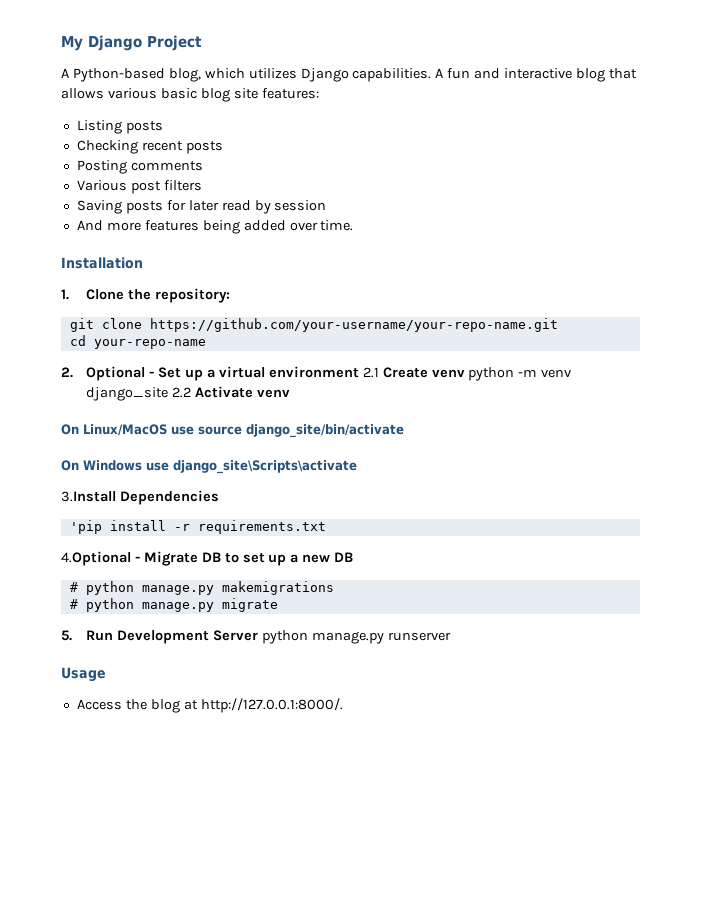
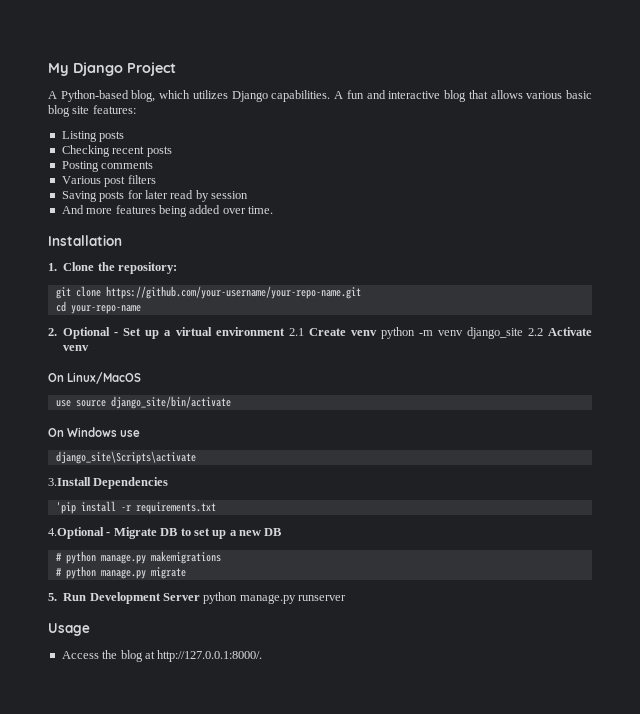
- On Linux/MacOS use source django_site/bin/activate
+ On Linux/MacOS
+ use source django_site/bin/activate
- On Windows use django_site\Scripts\activate
+ On Windows use
+ django_site\Scripts\activate

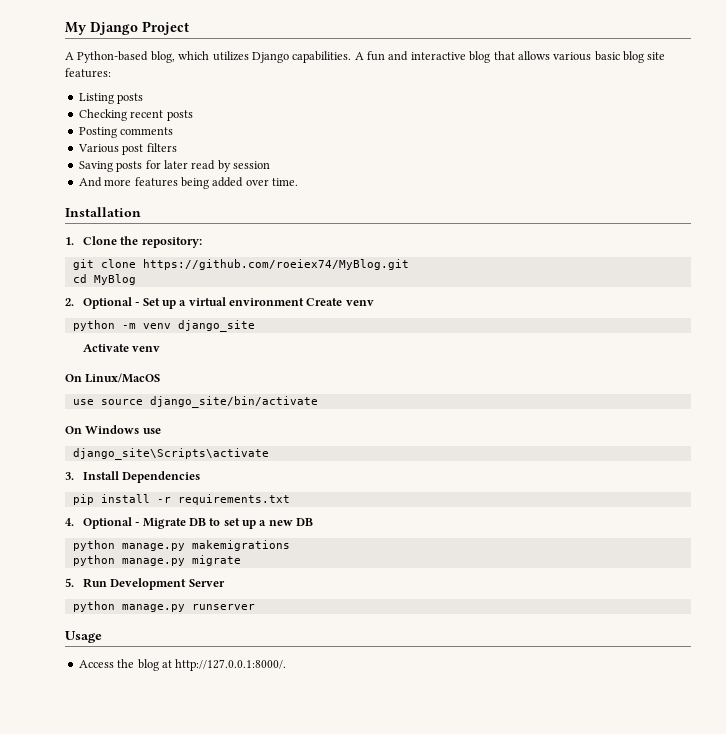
- git clone https://github.com/your-username/your-repo-name.git
+ git clone https://github.com/roeiex74/MyBlog.git
- cd your-repo-name
+ cd MyBlog
- 2. Optional - Set up a virtual environment 2.1 Create venv python -m venv django_site 2.2 Activate venv
+ 2. Optional - Set up a virtual environment Create venv
+ python -m venv django_site
+ Activate venv
- 3.Install Dependencies
+ 3. Install Dependencies
- 'pip install -r requirements.txt
+ pip install -r requirements.txt
- 4.Optional - Migrate DB to set up a new DB
+ 4. Optional - Migrate DB to set up a new DB
- # python manage.py makemigrations
+ python manage.py makemigrations
- # python manage.py migrate
+ python manage.py migrate
- 5. Run Development Server python manage.py runserver
+ 5. Run Development Server
+ python manage.py runserver

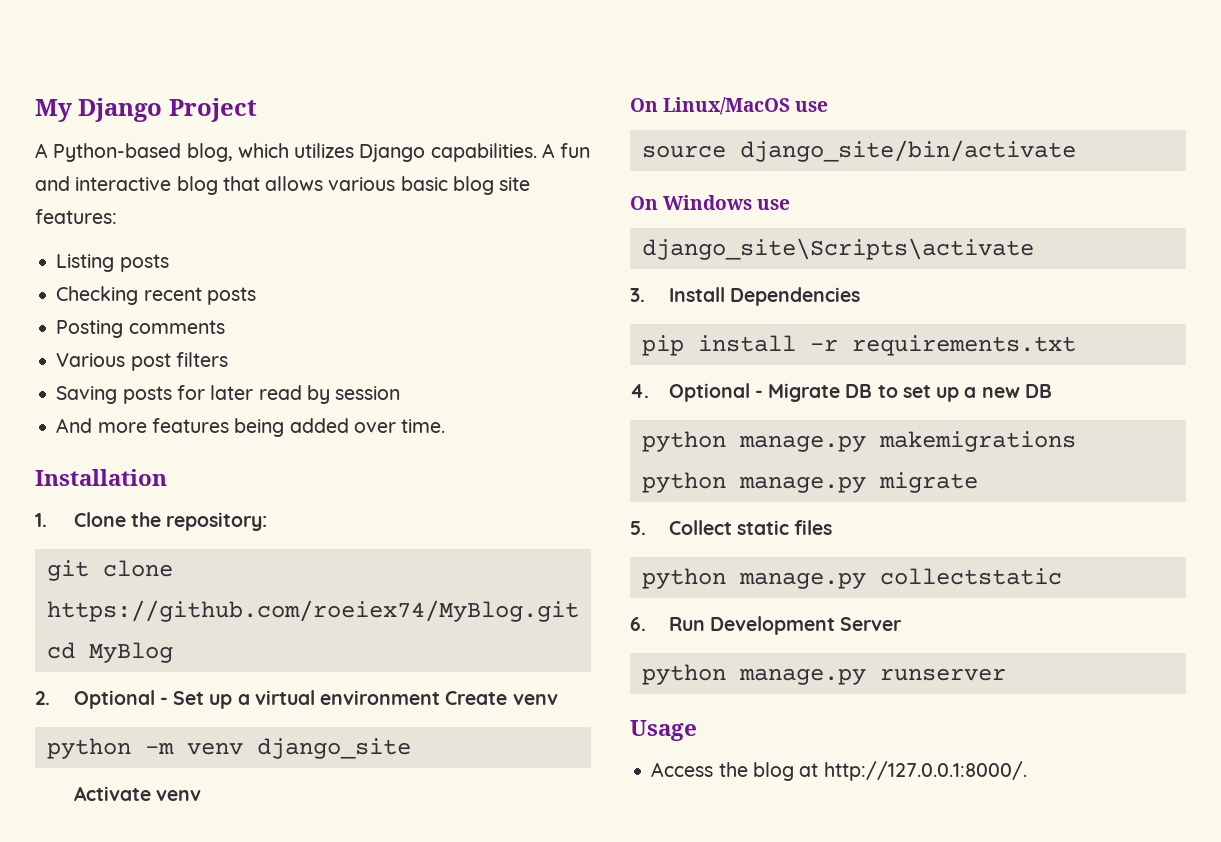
- On Linux/MacOS
- use source django_site/bin/activate
+ On Linux/MacOS use
+ source django_site/bin/activate
- 5. Run Development Server
+ 5. Collect static files
+ python manage.py collectstatic
+ 6. Run Development Server

